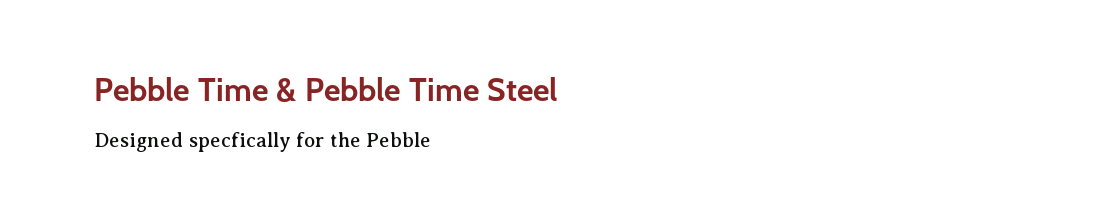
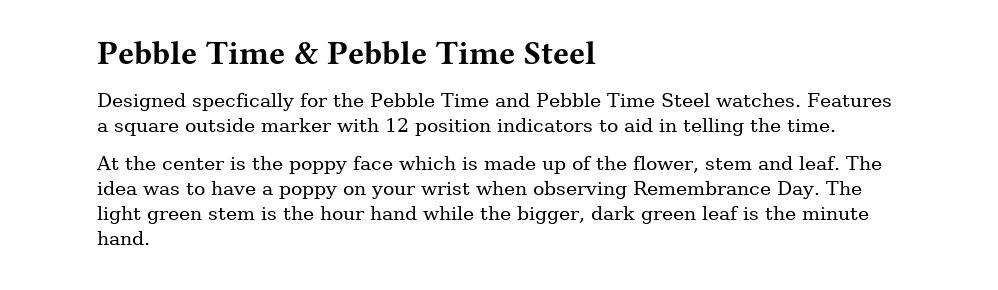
- Designed specfically for the Pebble
+ Designed specfically for the Pebble Time and Pebble Time Steel watches. Features a square outside marker with 12 position indicators to aid in telling the time.
+ At the center is the poppy face which is made up of the flower, stem and leaf. The idea was to have a poppy on your wrist when observing Remembrance Day. The light green stem is the hour hand while the bigger, dark green leaf is the minute hand.

